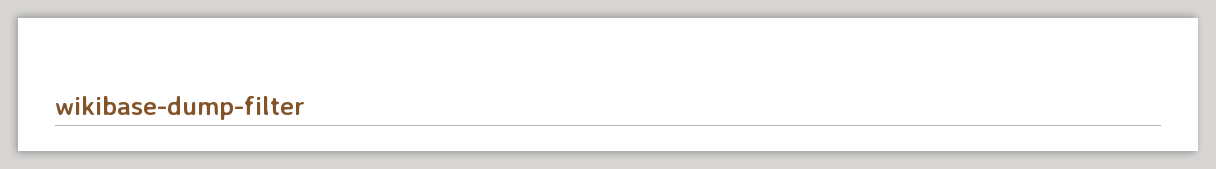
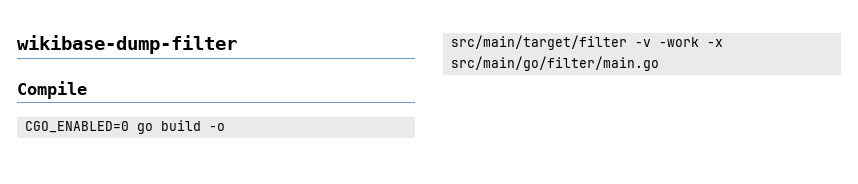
+ Compile
+ CGO_ENABLED=0 go build -o src/main/target/filter -v -work -x src/main/go/filter/main.go

